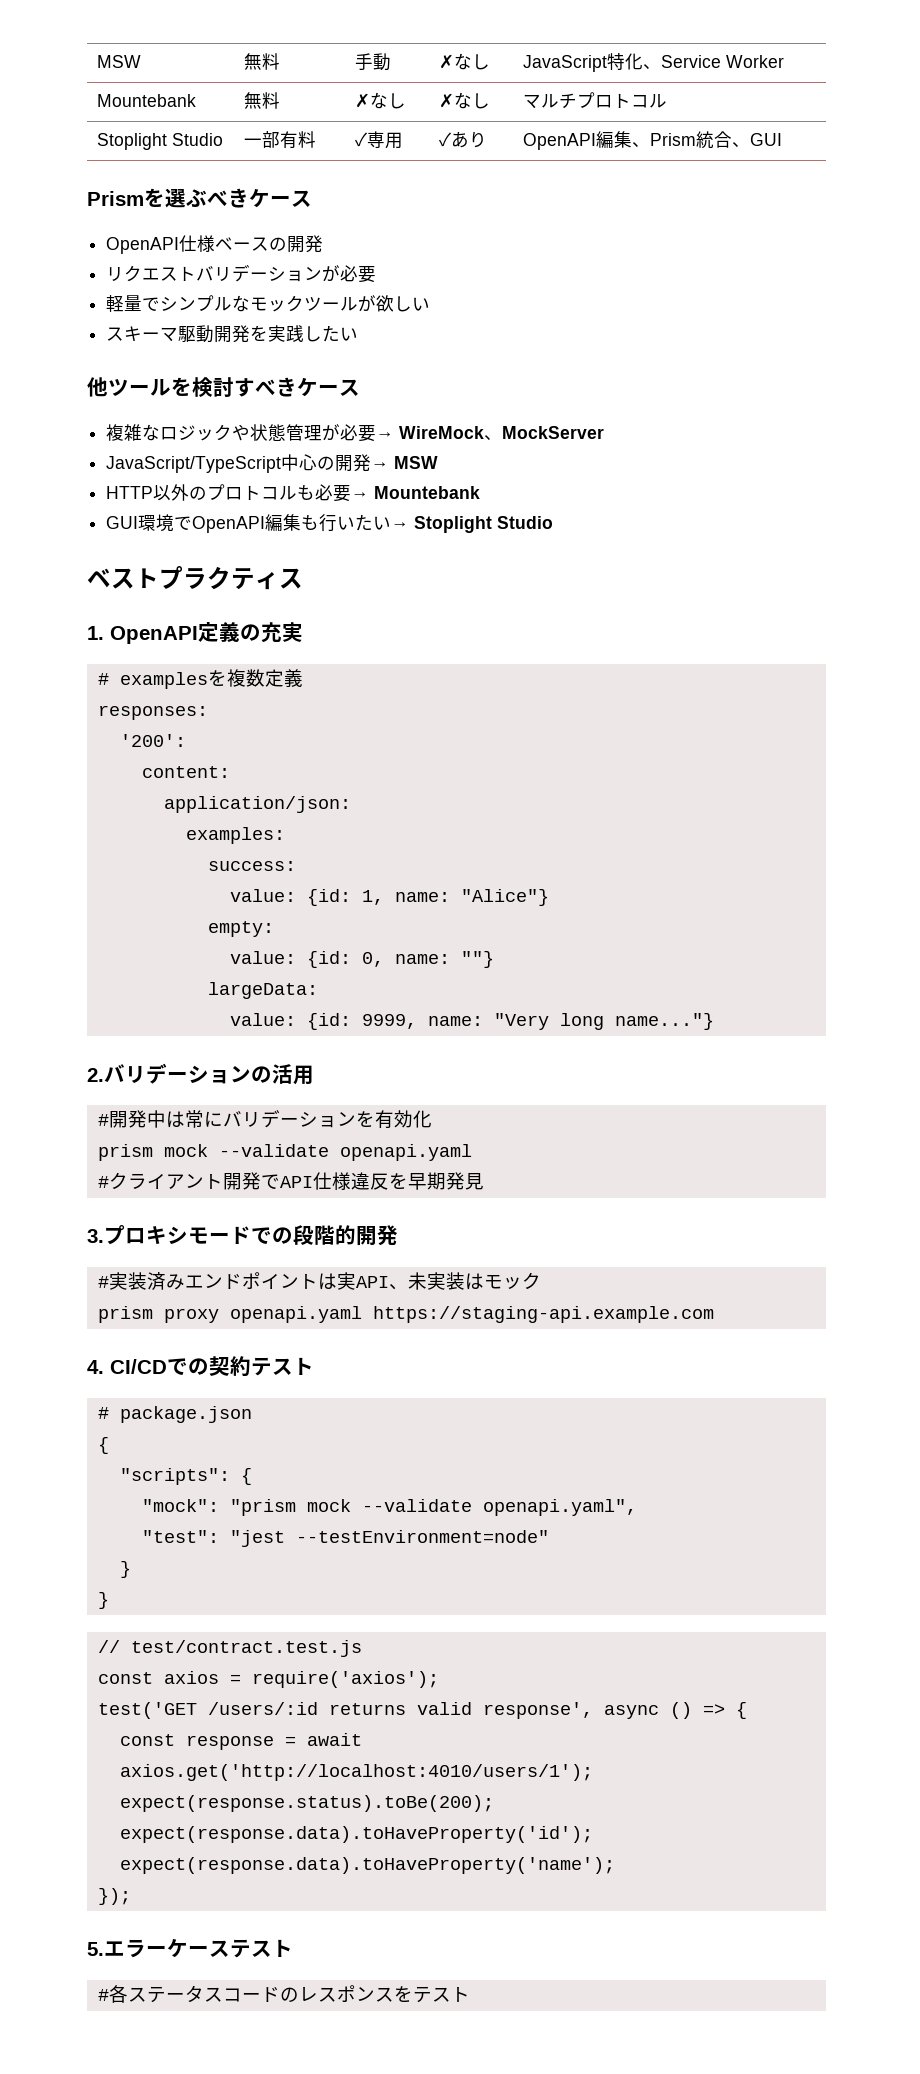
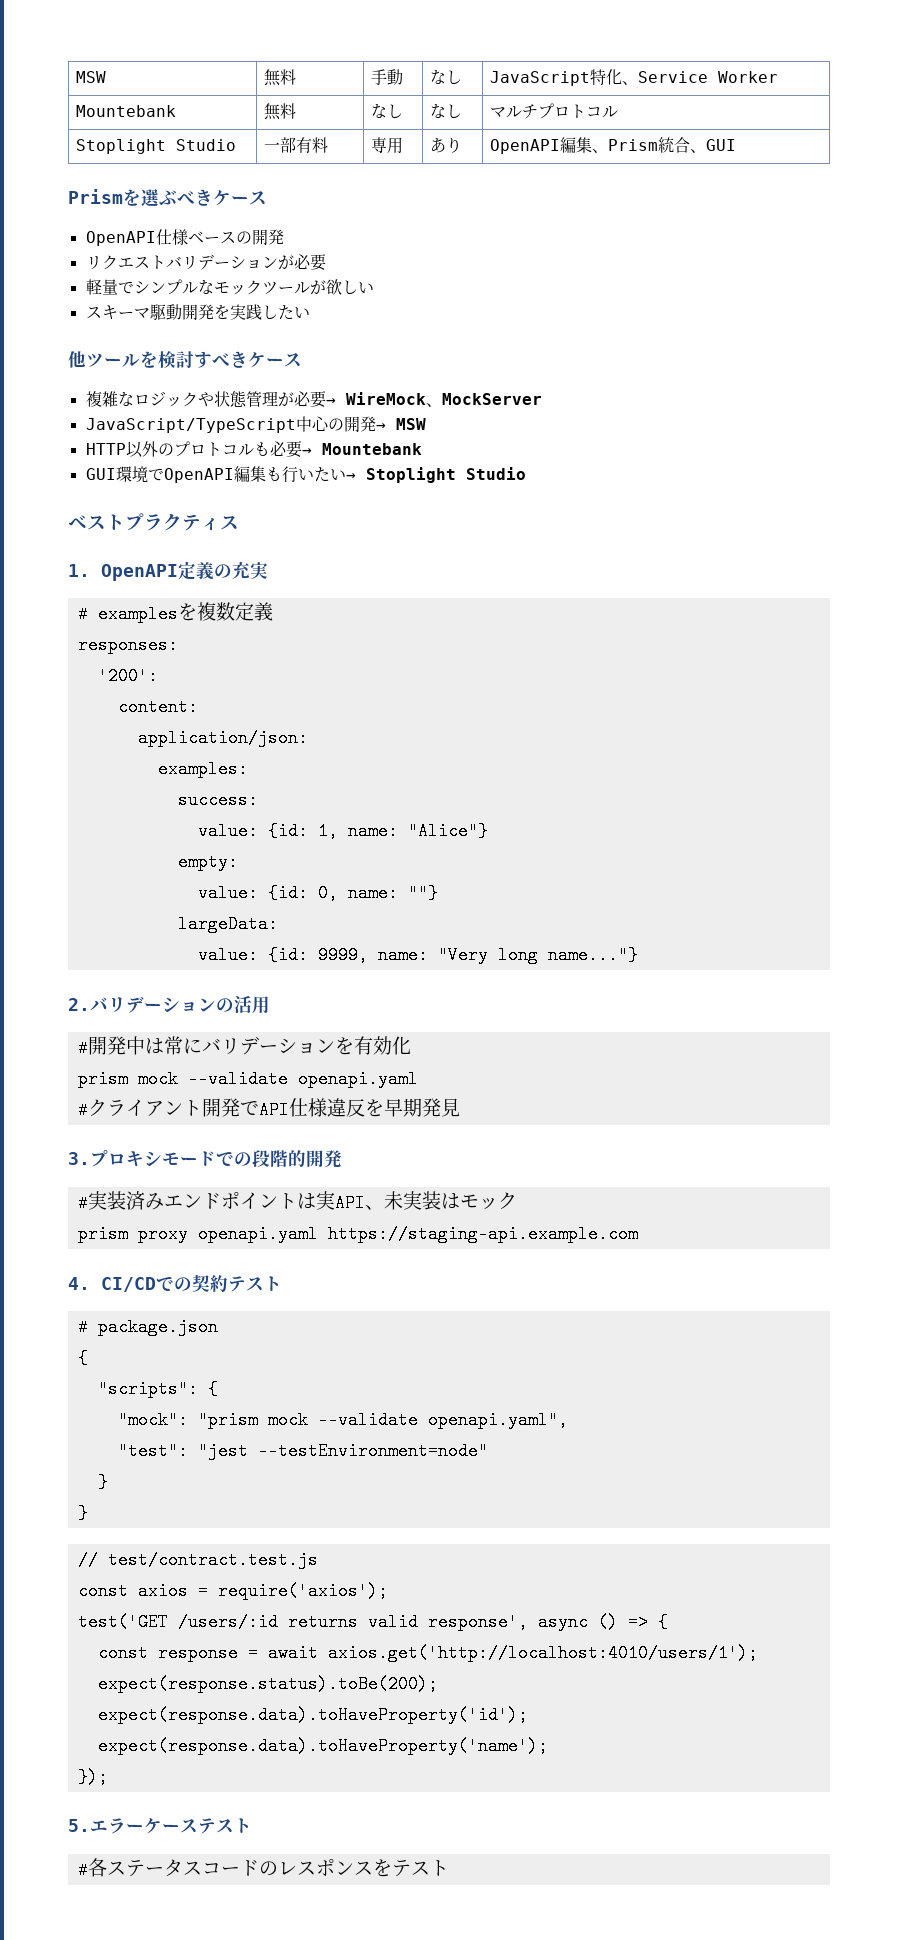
- MSW | 無料 | 手動 | ✗なし | JavaScript特化、Service Worker
+ MSW | 無料 | 手動 | なし | JavaScript特化、Service Worker
- Mountebank | 無料 | ✗なし | ✗なし | マルチプロトコル
+ Mountebank | 無料 | なし | なし | マルチプロトコル
- Stoplight Studio | 一部有料 | ✓専用 | ✓あり | OpenAPI編集、Prism統合、GUI
+ Stoplight Studio | 一部有料 | 専用 | あり | OpenAPI編集、Prism統合、GUI

